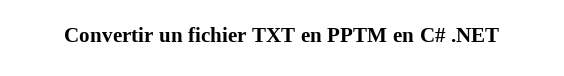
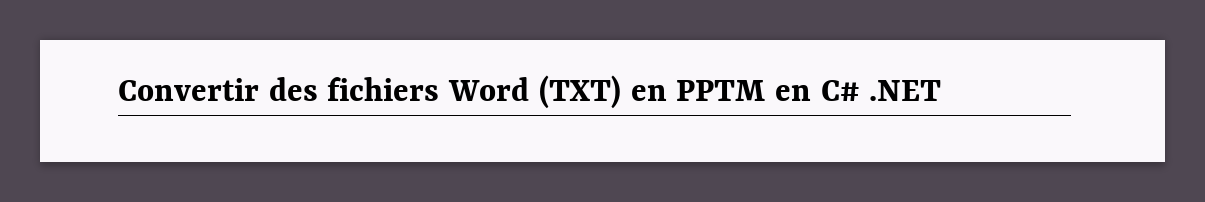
- Convertir un fichier TXT en PPTM en C# .NET
+ Convertir des fichiers Word (TXT) en PPTM en C# .NET

